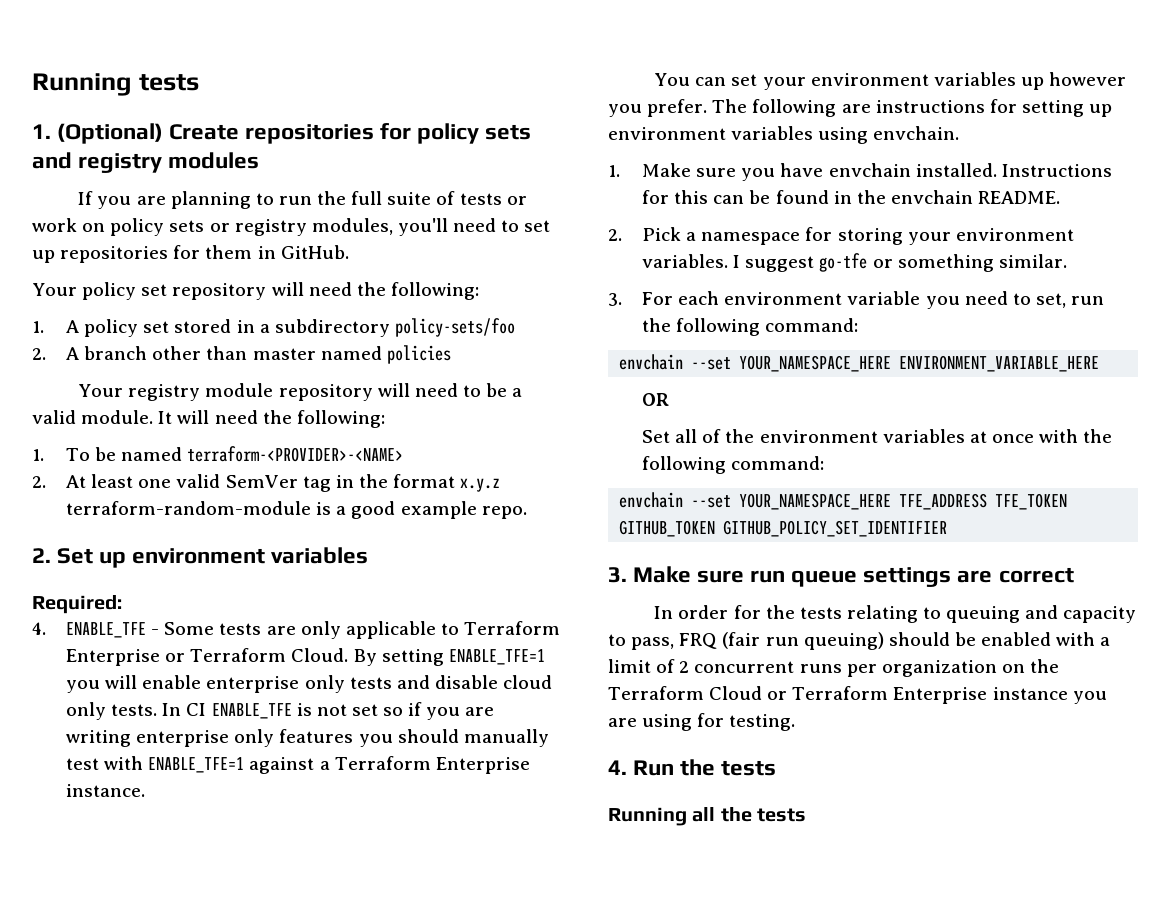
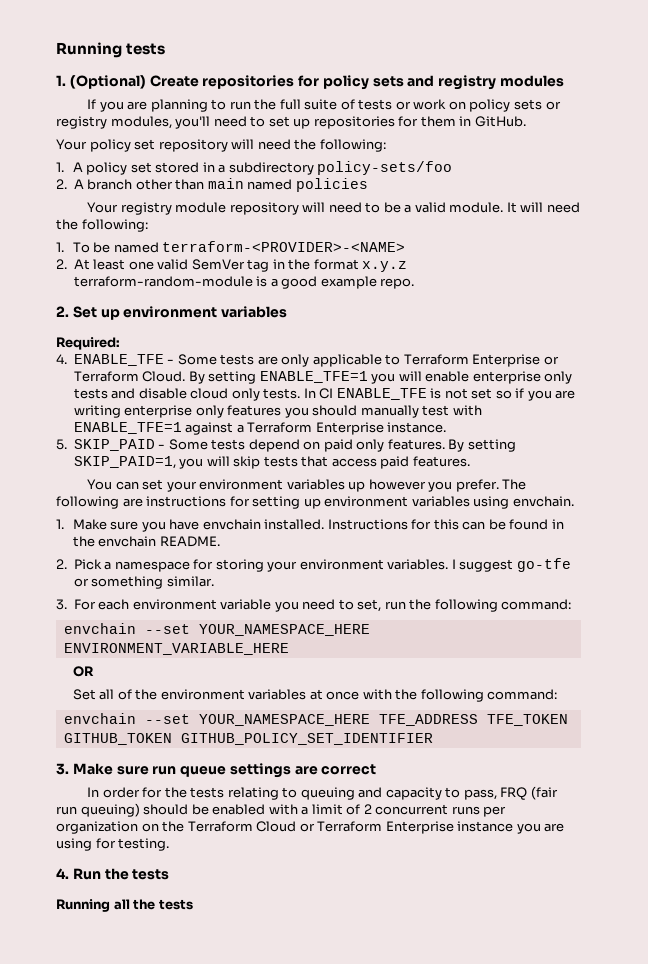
- 2. A branch other than master named policies
+ 2. A branch other than main named policies
+ 5. SKIP_PAID - Some tests depend on paid only features. By setting SKIP_PAID=1, you will skip tests that access paid features.

